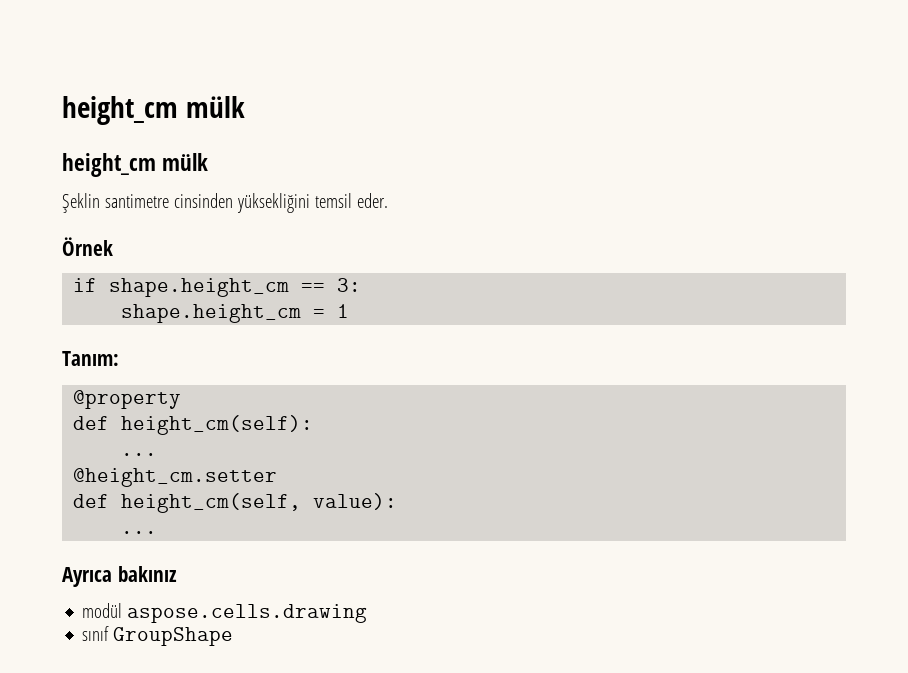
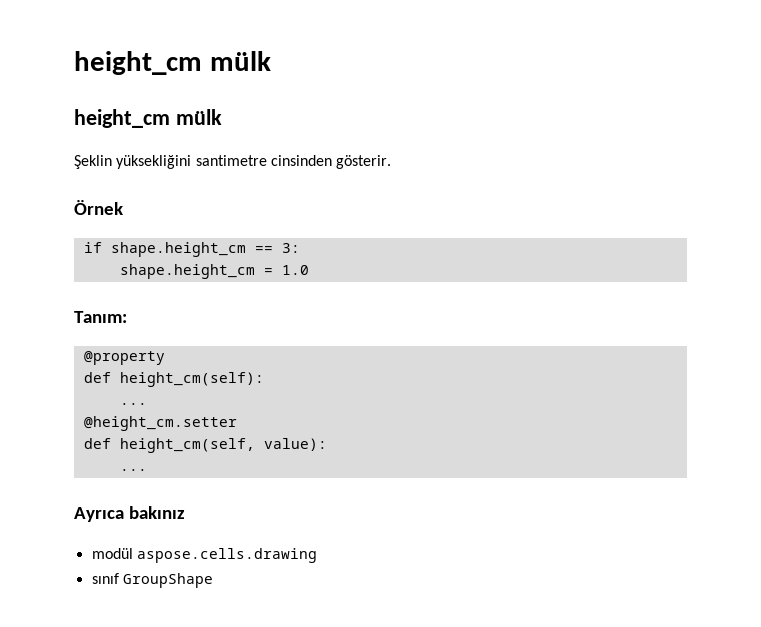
- Şeklin santimetre cinsinden yüksekliğini temsil eder.
+ Şeklin yüksekliğini santimetre cinsinden gösterir.
- shape.height_cm = 1
+ shape.height_cm = 1.0

